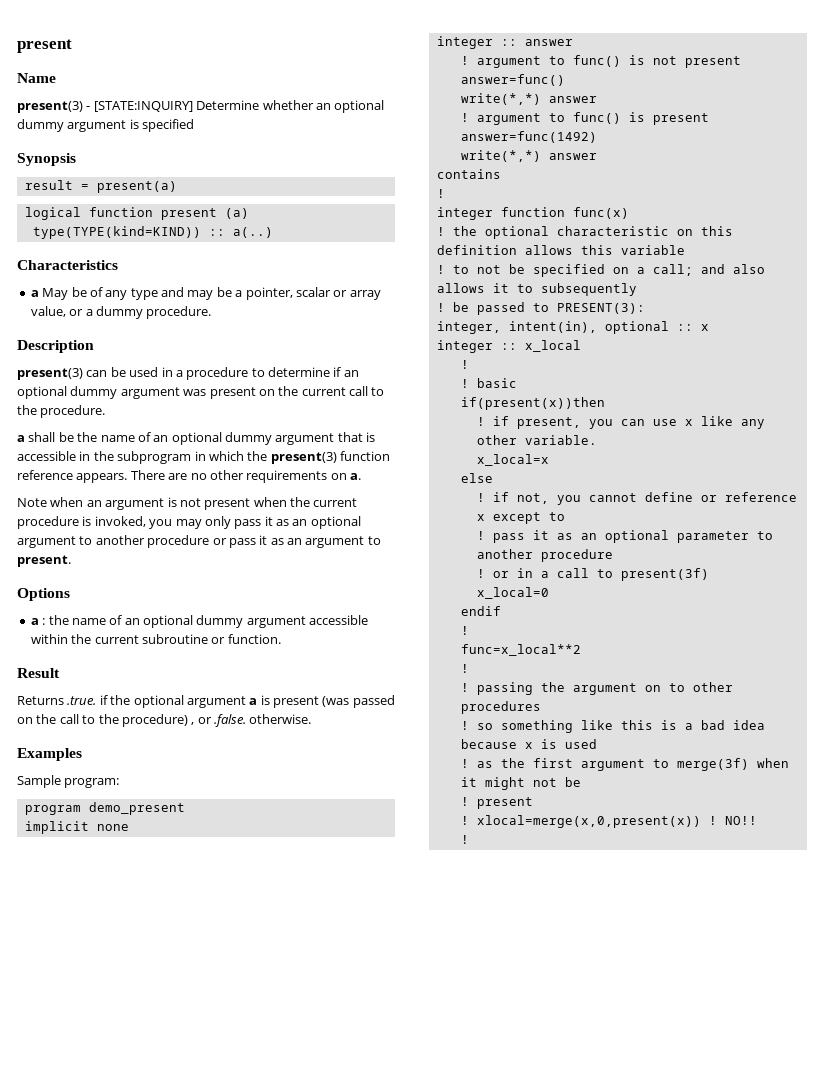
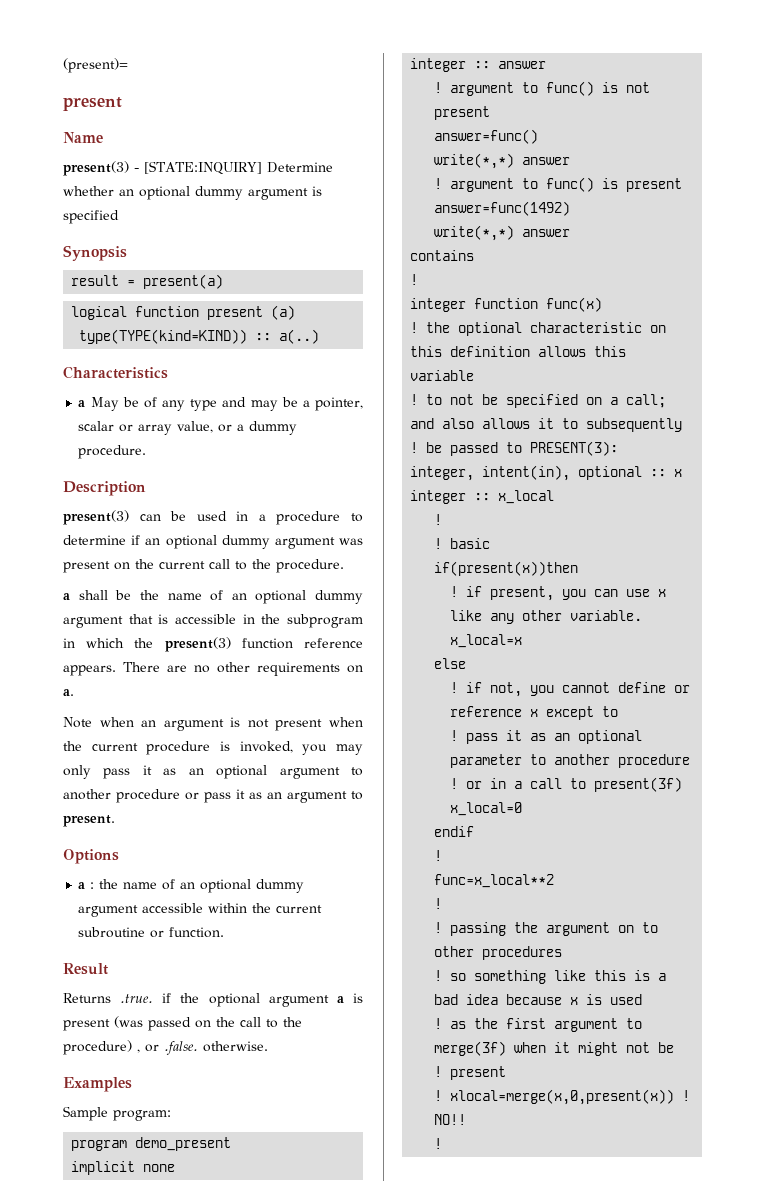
+ (present)=

